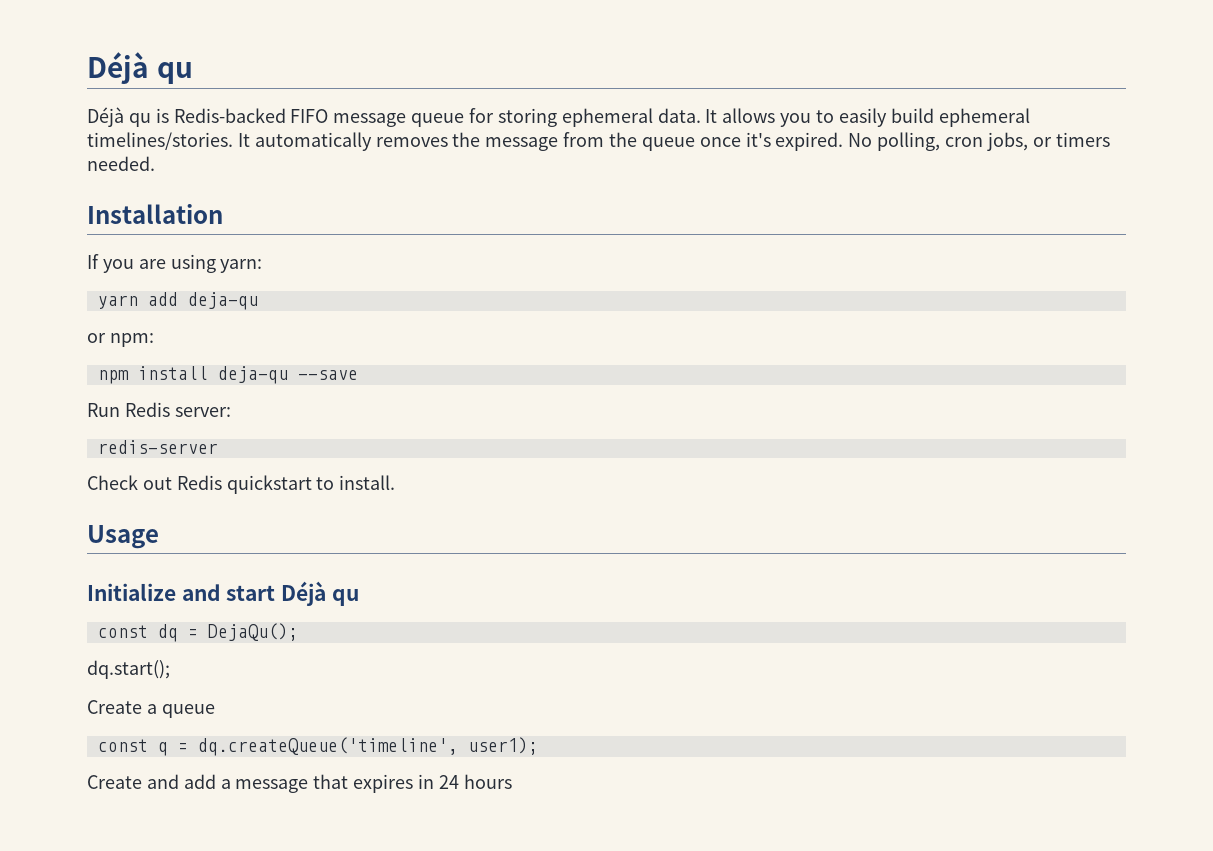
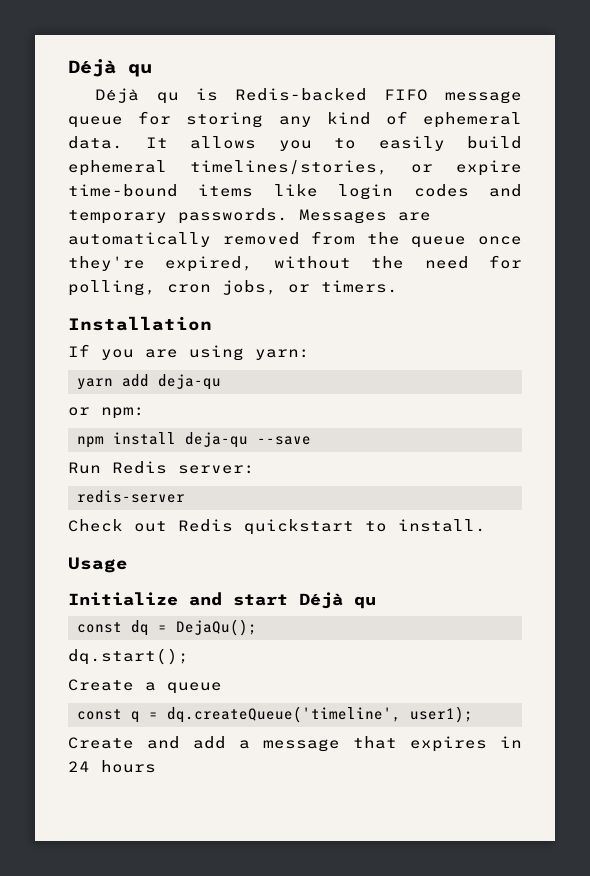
- Déjà qu is Redis-backed FIFO message queue for storing ephemeral data.
+ Déjà qu is Redis-backed FIFO message queue for storing any kind of ephemeral data.
- It allows you to easily build ephemeral timelines/stories. It automatically removes the message from the queue once it's expired. No polling, cron jobs, or timers needed.
+ It allows you to easily build ephemeral timelines/stories, or expire time-bound items like login codes and temporary passwords. Messages are automatically removed from the queue once they're expired, without the need for polling, cron jobs, or timers.

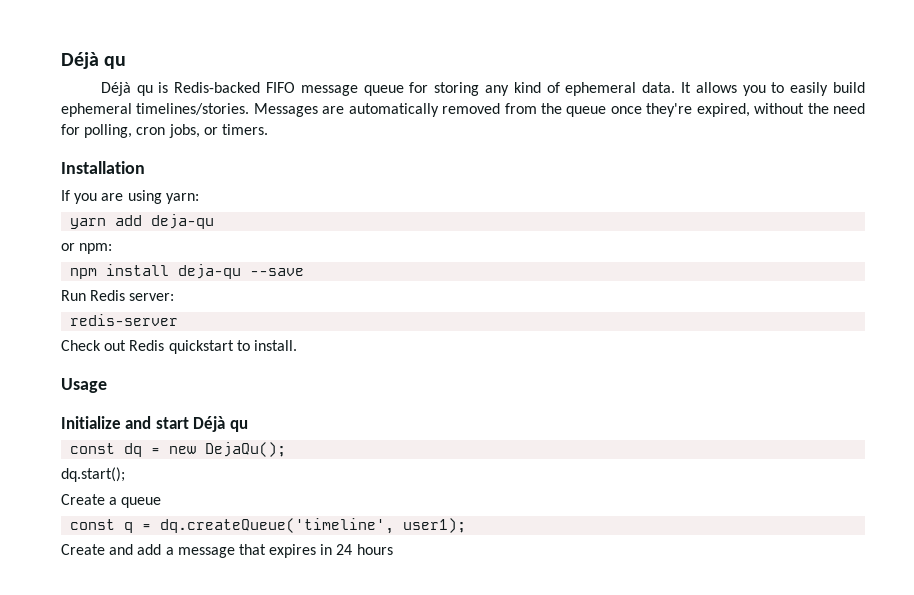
- It allows you to easily build ephemeral timelines/stories, or expire time-bound items like login codes and temporary passwords.
+ It allows you to easily build ephemeral timelines/stories.
- const dq = DejaQu();
+ const dq = new DejaQu();

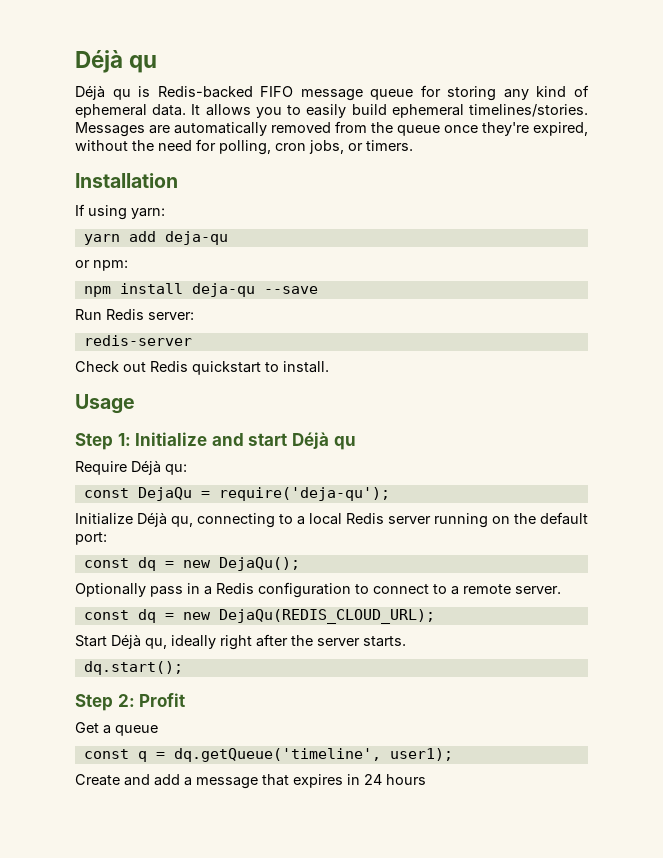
- If you are using yarn:
+ If using yarn:
- Initialize and start Déjà qu
+ Step 1: Initialize and start Déjà qu
+ Require Déjà qu:
+ const DejaQu = require('deja-qu');
+ Initialize Déjà qu, connecting to a local Redis server running on the default port:
+ Optionally pass in a Redis configuration to connect to a remote server.
+ const dq = new DejaQu(REDIS_CLOUD_URL);
+ Start Déjà qu, ideally right after the server starts.
  dq.start();
- Create a queue
+ Step 2: Profit
+ Get a queue
- const q = dq.createQueue('timeline', user1);
+ const q = dq.getQueue('timeline', user1);

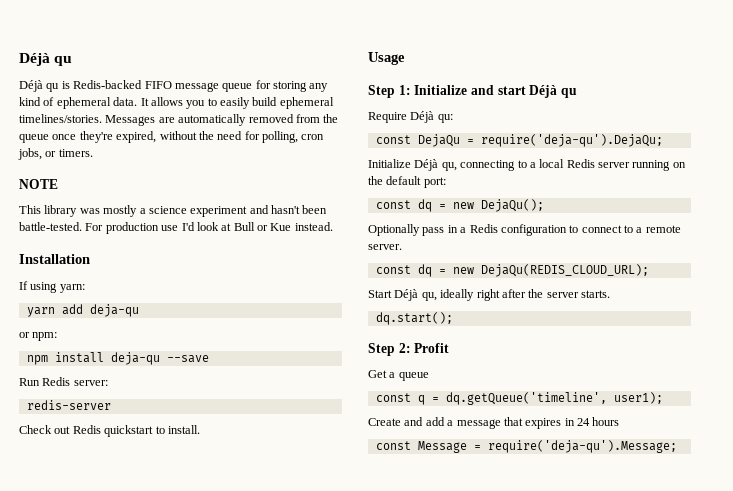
+ NOTE
+ This library was mostly a science experiment and hasn't been battle-tested. For production use I'd look at Bull or Kue instead.
- const DejaQu = require('deja-qu');
+ const DejaQu = require('deja-qu').DejaQu;
+ const Message = require('deja-qu').Message;

